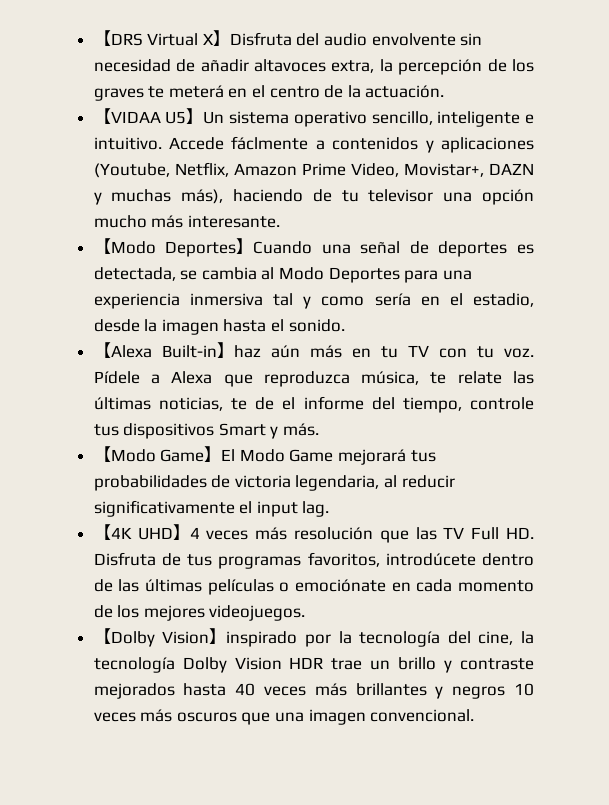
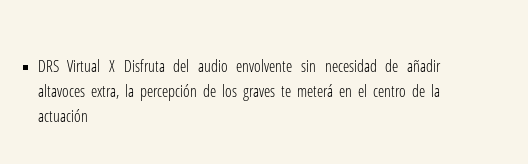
- 【DRS Virtual X】Disfruta del audio envolvente sin necesidad de añadir altavoces extra, la percepción de los graves te meterá en el centro de la actuación.
- 【VIDAA U5】Un sistema operativo sencillo, inteligente e intuitivo. Accede fáclmente a contenidos y aplicaciones (Youtube, Netflix, Amazon Prime Video, Movistar+, DAZN y muchas más), haciendo de tu televisor una opción mucho más interesante.
- 【Modo Deportes】Cuando una señal de deportes es detectada, se cambia al Modo Deportes para una experiencia inmersiva tal y como sería en el estadio, desde la imagen hasta el sonido.
- 【Alexa Built-in】haz aún más en tu TV con tu voz. Pídele a Alexa que reproduzca música, te relate las últimas noticias, te de el informe del tiempo, controle tus dispositivos Smart y más.
- 【Modo Game】El Modo Game mejorará tus probabilidades de victoria legendaria, al reducir significativamente el input lag.
- 【4K UHD】4 veces más resolución que las TV Full HD. Disfruta de tus programas favoritos, introdúcete dentro de las últimas películas o emociónate en cada momento de los mejores videojuegos.
- 【Dolby Vision】inspirado por la tecnología del cine, la tecnología Dolby Vision HDR trae un brillo y contraste mejorados hasta 40 veces más brillantes y negros 10 veces más oscuros que una imagen convencional.
+ DRS Virtual X Disfruta del audio envolvente sin necesidad de añadir altavoces extra, la percepción de los graves te meterá en el centro de la actuación

